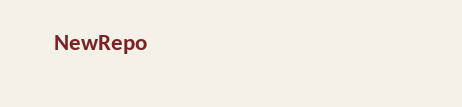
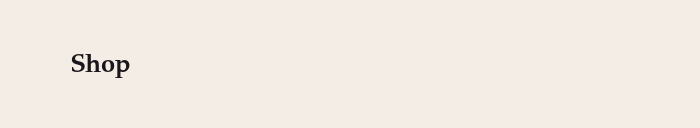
- NewRepo
+ Shop

